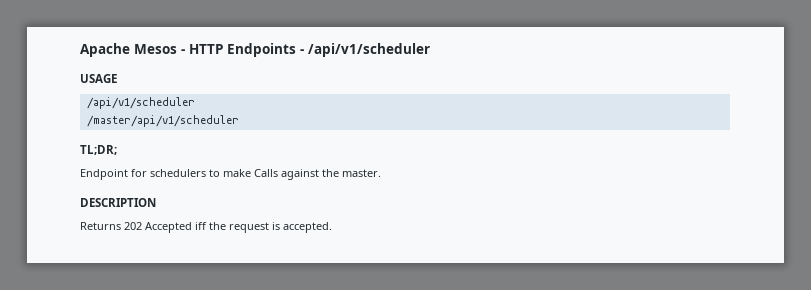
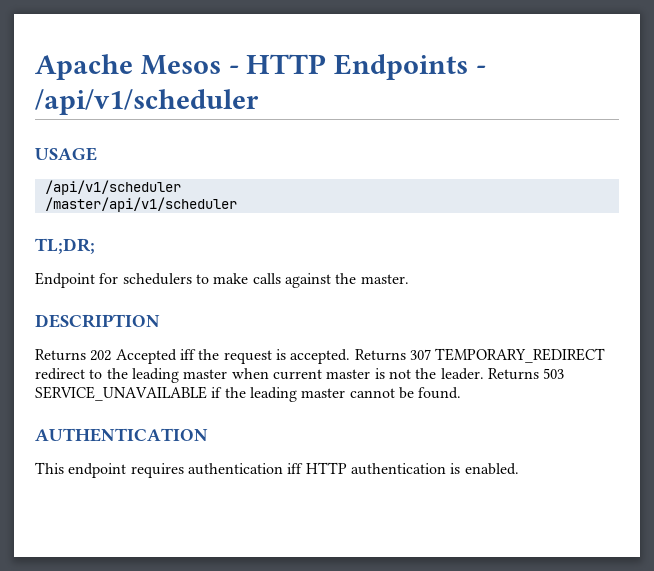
- Endpoint for schedulers to make Calls against the master.
+ Endpoint for schedulers to make calls against the master.
+ Returns 307 TEMPORARY_REDIRECT redirect to the leading master when current master is not the leader. Returns 503 SERVICE_UNAVAILABLE if the leading master cannot be found.
+ AUTHENTICATION
+ This endpoint requires authentication iff HTTP authentication is enabled.

